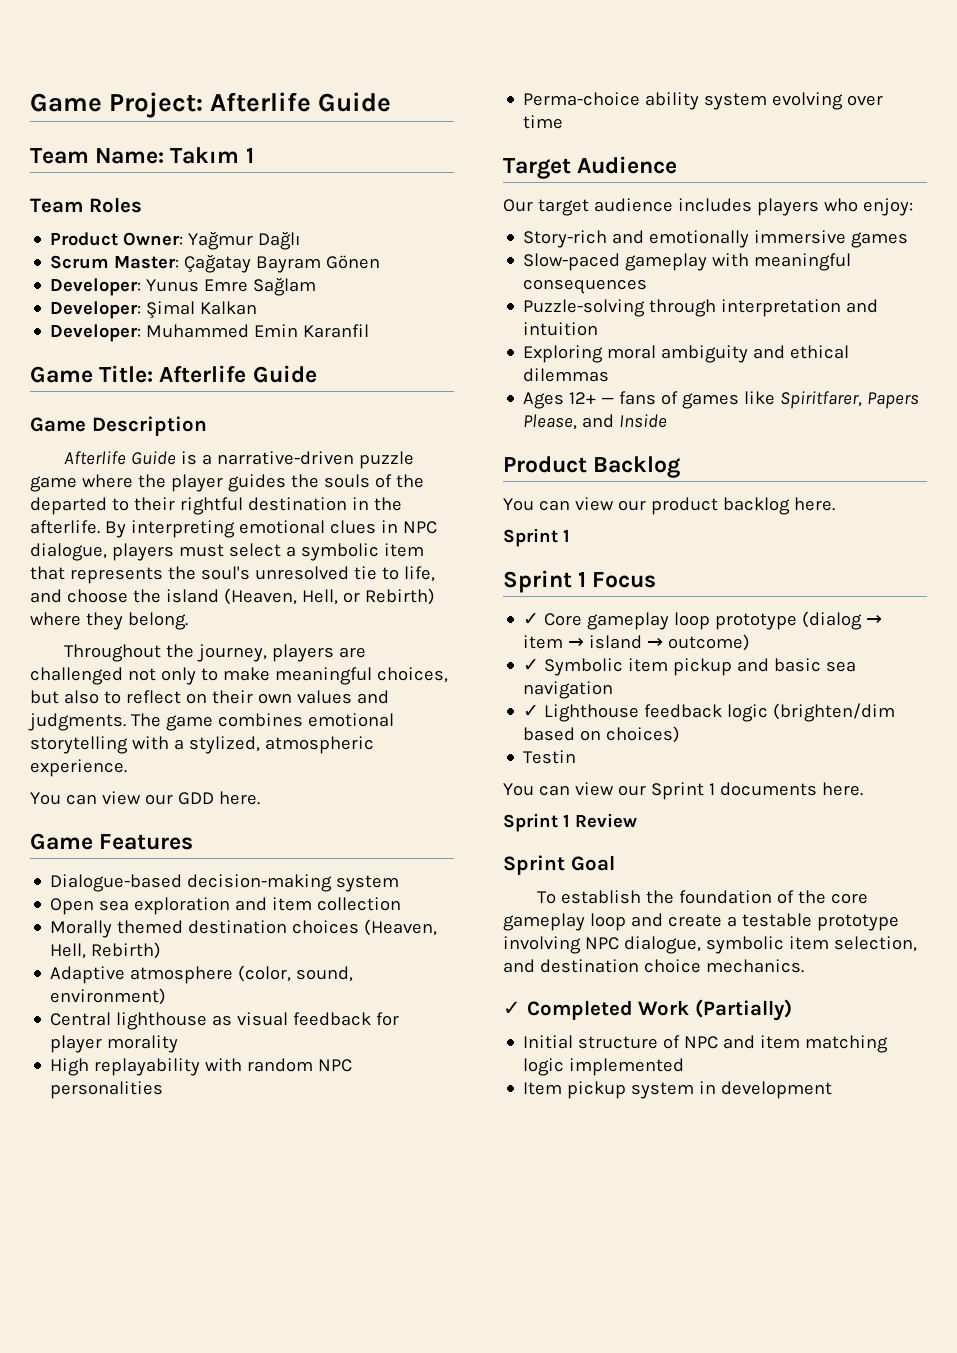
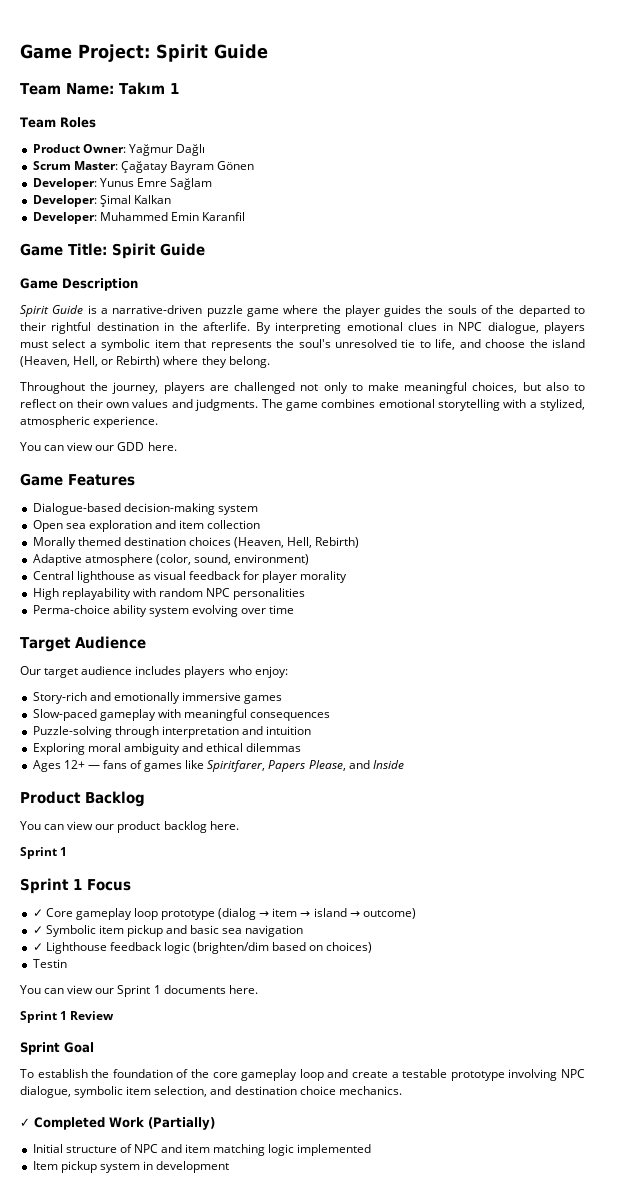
- Game Project: Afterlife Guide
+ Game Project: Spirit Guide
- Game Title: Afterlife Guide
+ Game Title: Spirit Guide
- Afterlife Guide is a narrative-driven puzzle game where the player guides the souls of the departed to their rightful destination in the afterlife.
+ Spirit Guide is a narrative-driven puzzle game where the player guides the souls of the departed to their rightful destination in the afterlife.

